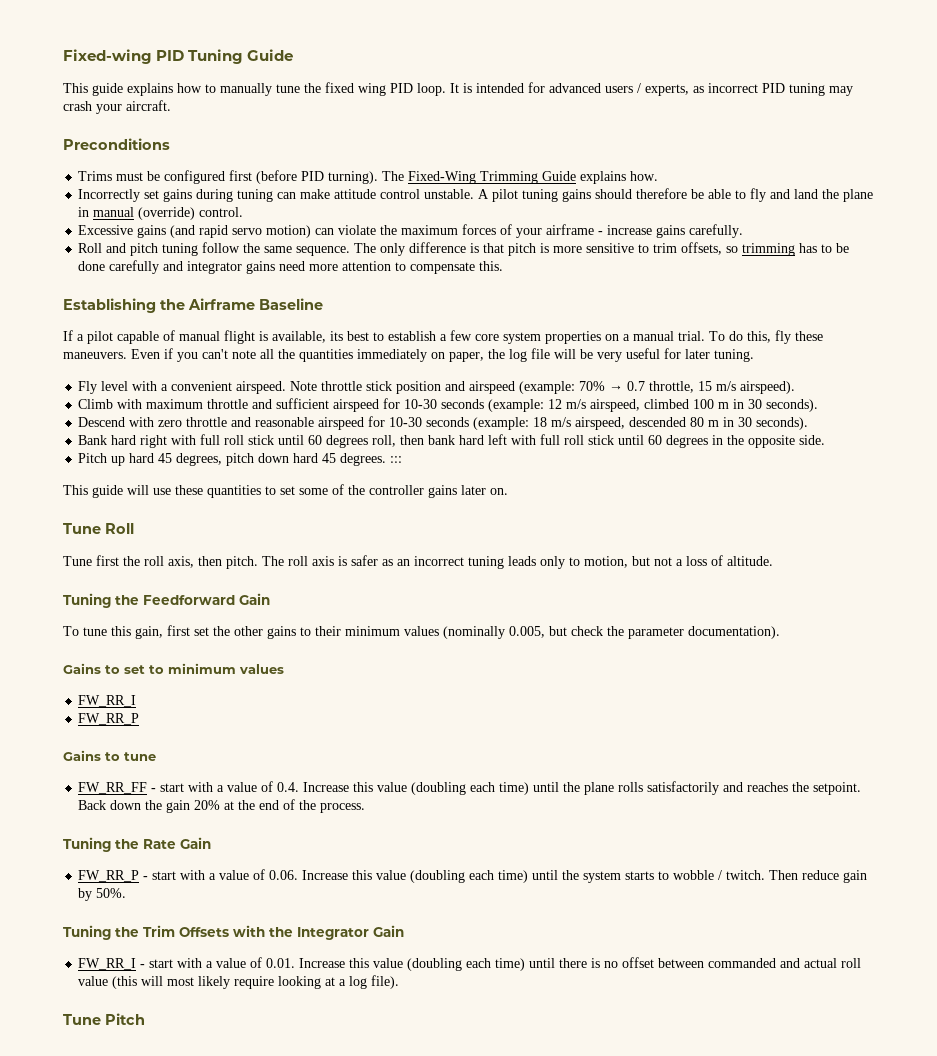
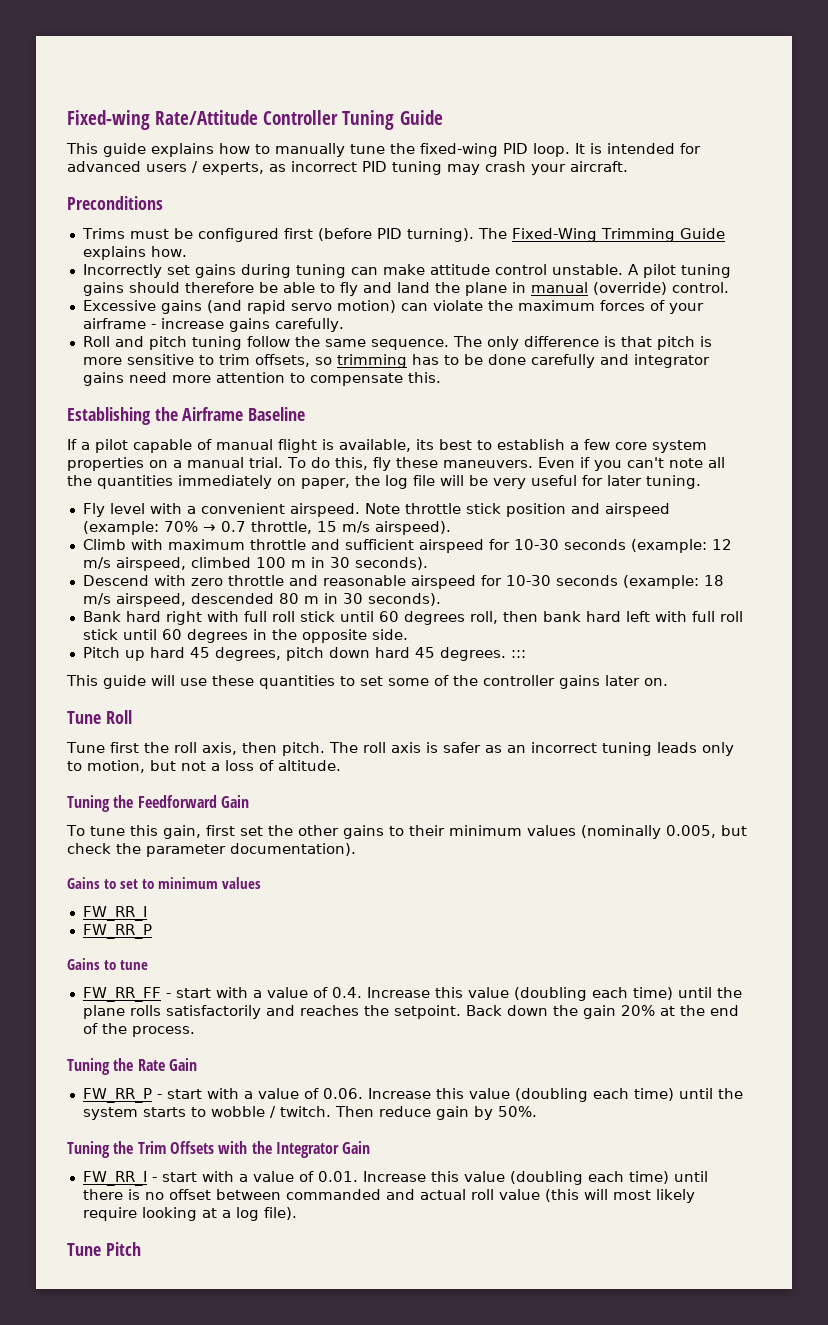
- Fixed-wing PID Tuning Guide
+ Fixed-wing Rate/Attitude Controller Tuning Guide
- This guide explains how to manually tune the fixed wing PID loop.
+ This guide explains how to manually tune the fixed-wing PID loop.

